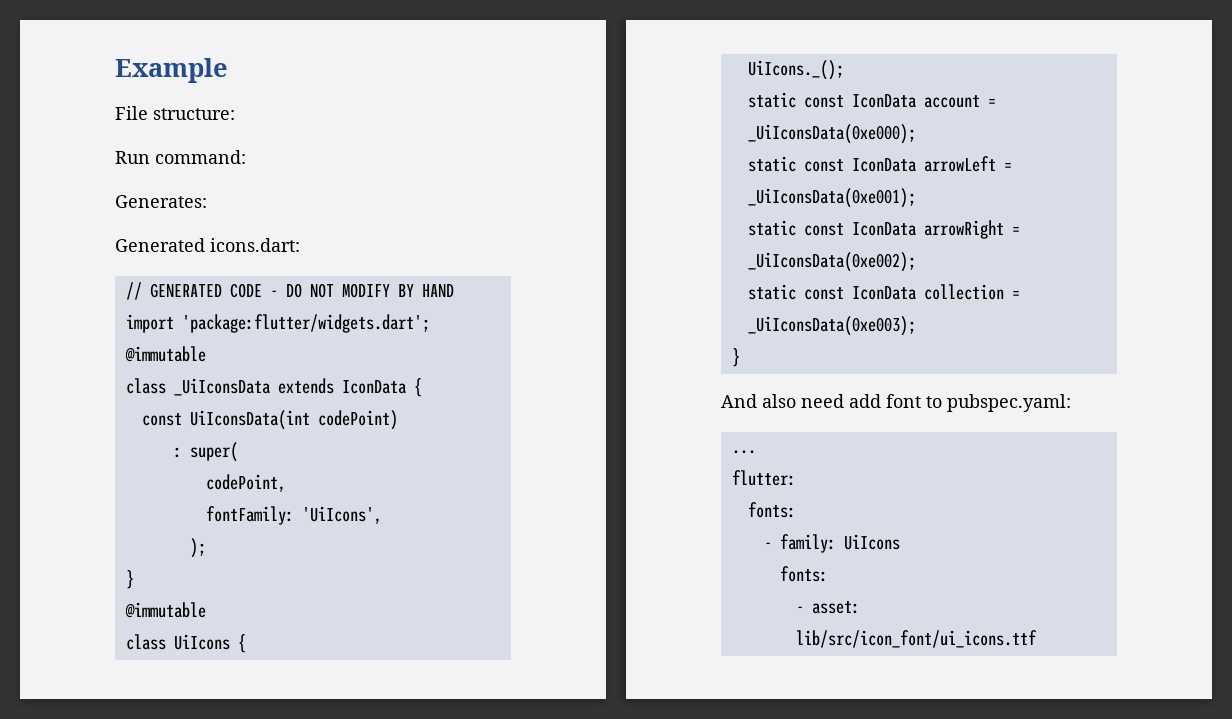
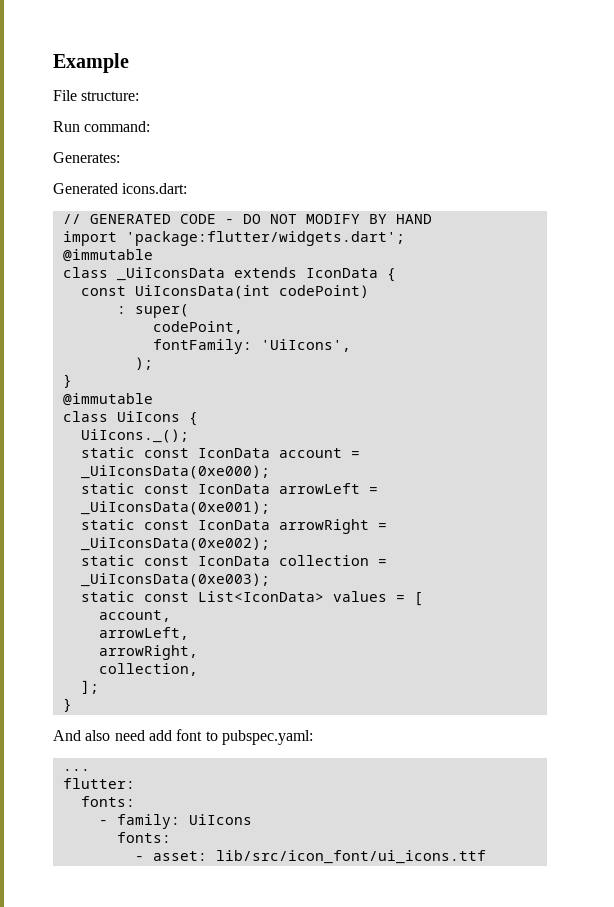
+ static const List<IconData> values = [
+ account,
+ arrowLeft,
+ arrowRight,
+ collection,
+ ];

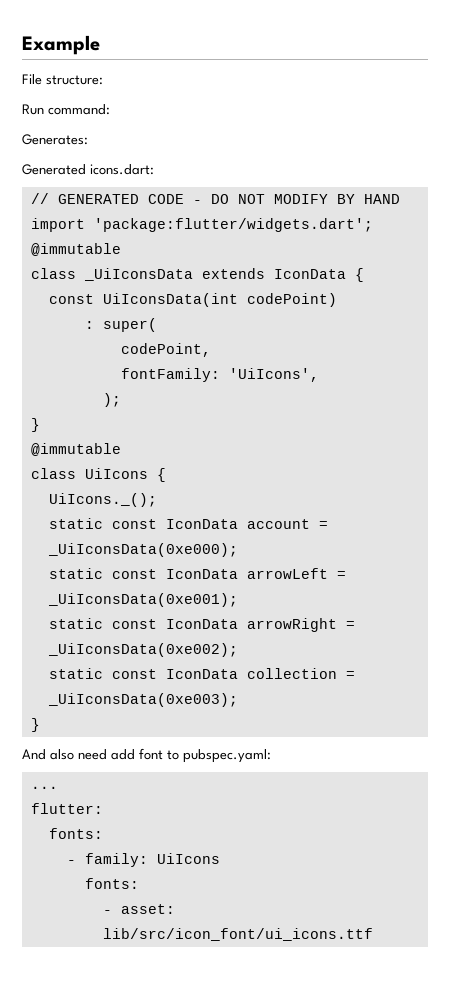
- static const List<IconData> values = [
- account,
- arrowLeft,
- arrowRight,
- collection,
- ];

